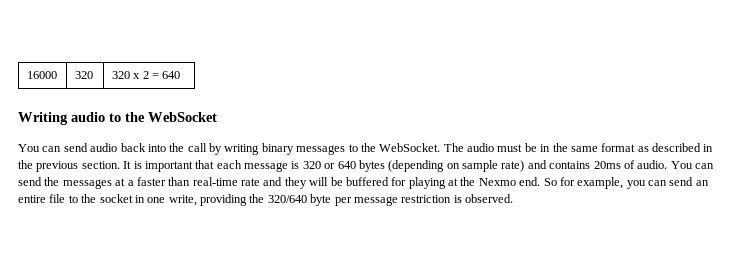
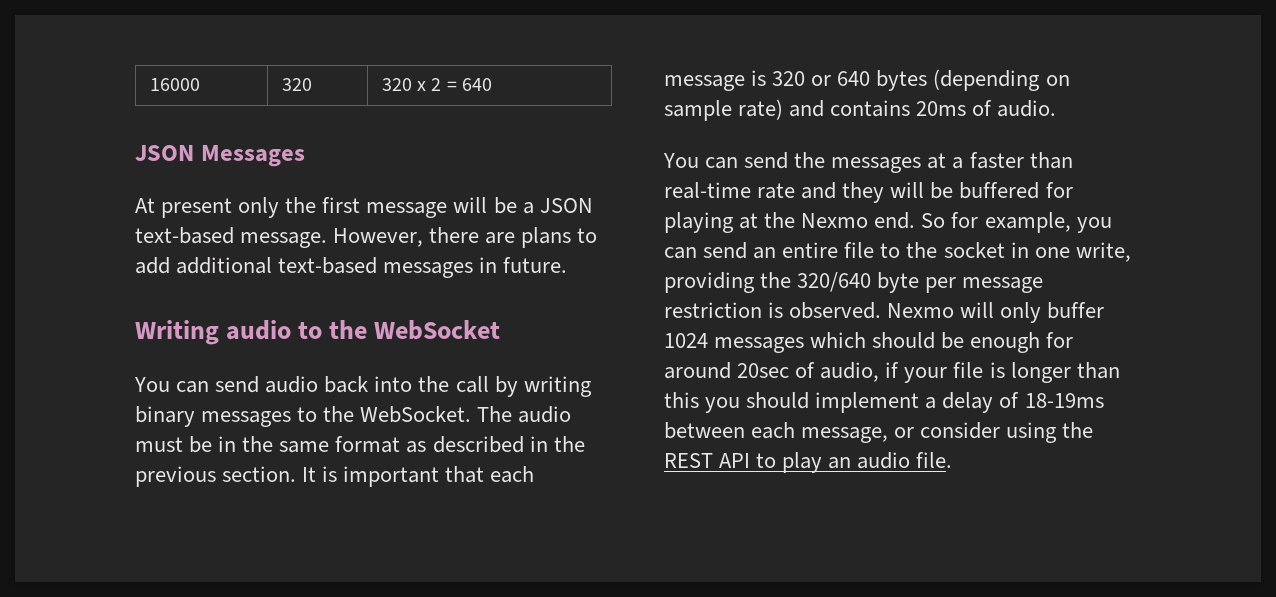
+ JSON Messages
+ At present only the first message will be a JSON text-based message. However, there are plans to add additional text-based messages in future.
- It is important that each message is 320 or 640 bytes (depending on sample rate) and contains 20ms of audio. You can send the messages at a faster than real-time rate and they will be buffered for playing at the Nexmo end.
+ It is important that each message is 320 or 640 bytes (depending on sample rate) and contains 20ms of audio.
+ You can send the messages at a faster than real-time rate and they will be buffered for playing at the Nexmo end.
+ Nexmo will only buffer 1024 messages which should be enough for around 20sec of audio, if your file is longer than this you should implement a delay of 18-19ms between each message, or consider using the REST API to play an audio file.

